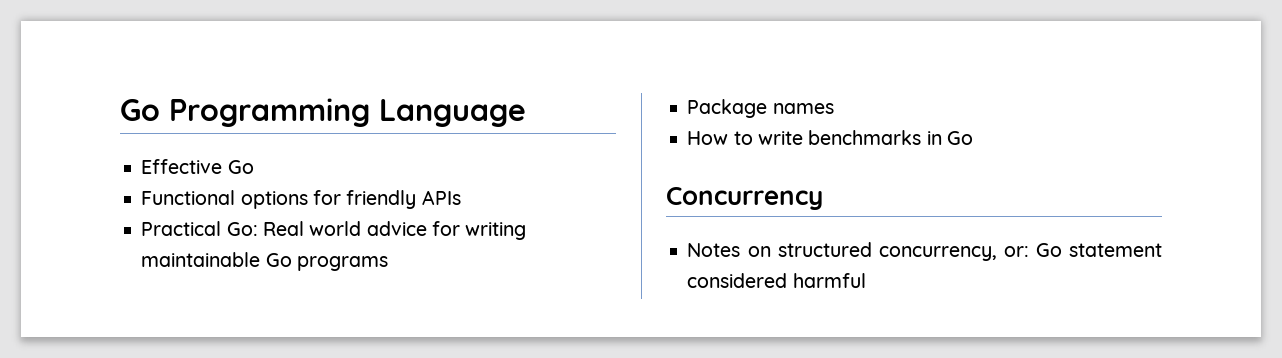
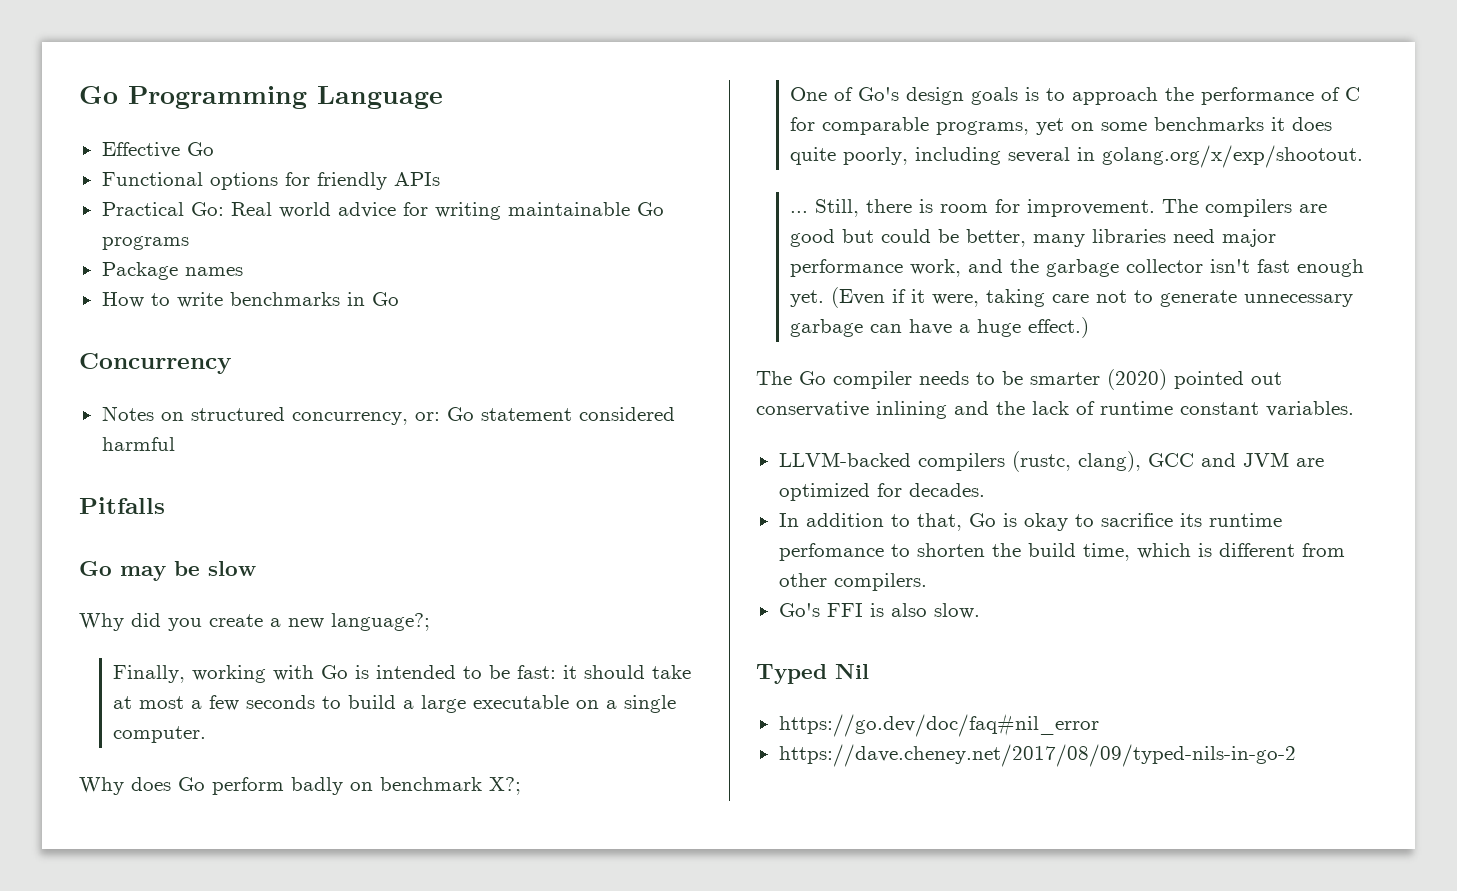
+ Pitfalls
+ Go may be slow
+ Why did you create a new language?;
+ Finally, working with Go is intended to be fast: it should take at most a few seconds to build a large executable on a single computer.
+ Why does Go perform badly on benchmark X?;
+ One of Go's design goals is to approach the performance of C for comparable programs, yet on some benchmarks it does quite poorly, including several in golang.org/x/exp/shootout.
+ ... Still, there is room for improvement. The compilers are good but could be better, many libraries need major performance work, and the garbage collector isn't fast enough yet. (Even if it were, taking care not to generate unnecessary garbage can have a huge effect.)
+ The Go compiler needs to be smarter (2020) pointed out conservative inlining and the lack of runtime constant variables.
+ LLVM-backed compilers (rustc, clang), GCC and JVM are optimized for decades.
+ In addition to that, Go is okay to sacrifice its runtime perfomance to shorten the build time, which is different from other compilers.
+ Go's FFI is also slow.
+ Typed Nil
+ https://go.dev/doc/faq#nil_error
+ https://dave.cheney.net/2017/08/09/typed-nils-in-go-2

